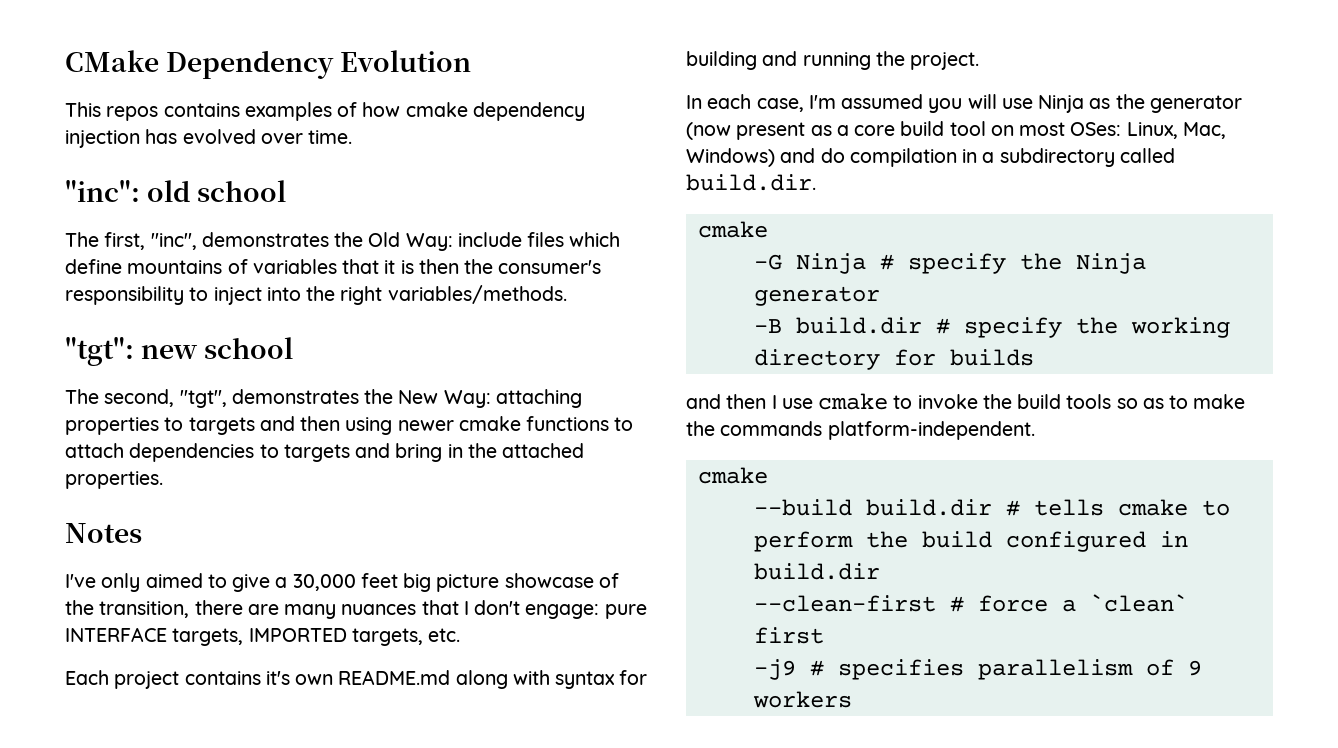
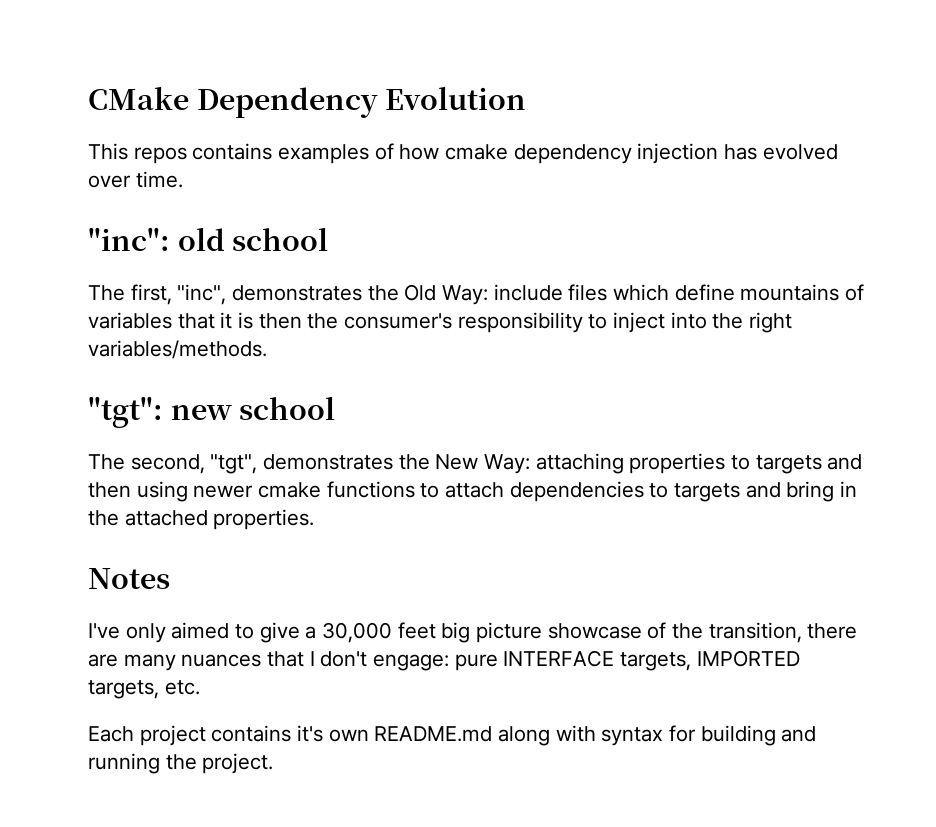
- In each case, I'm assumed you will use Ninja as the generator (now present as a core build tool on most OSes: Linux, Mac, Windows) and do compilation in a subdirectory called build.dir.
- cmake
- -G Ninja # specify the Ninja generator
- -B build.dir # specify the working directory for builds
- and then I use cmake to invoke the build tools so as to make the commands platform-independent.
- cmake
- --build build.dir # tells cmake to perform the build configured in build.dir
- --clean-first # force a `clean` first
- -j9 # specifies parallelism of 9 workers

